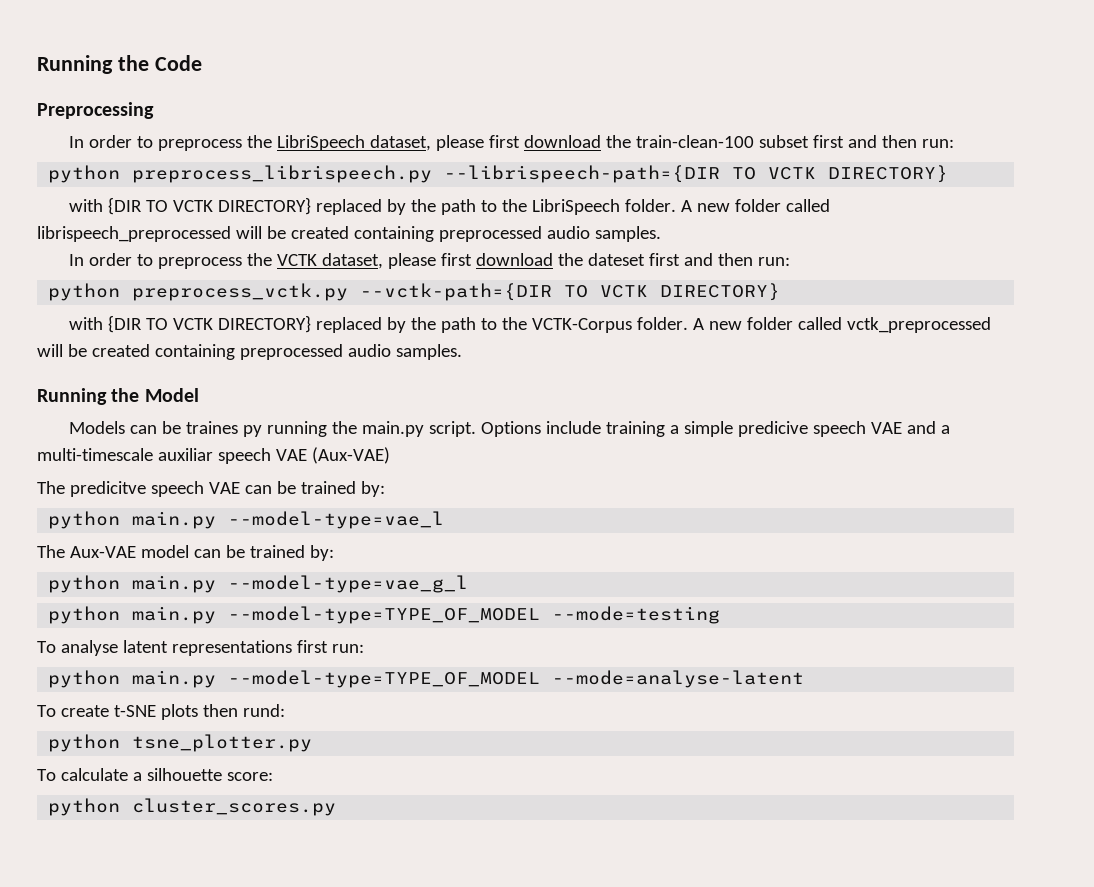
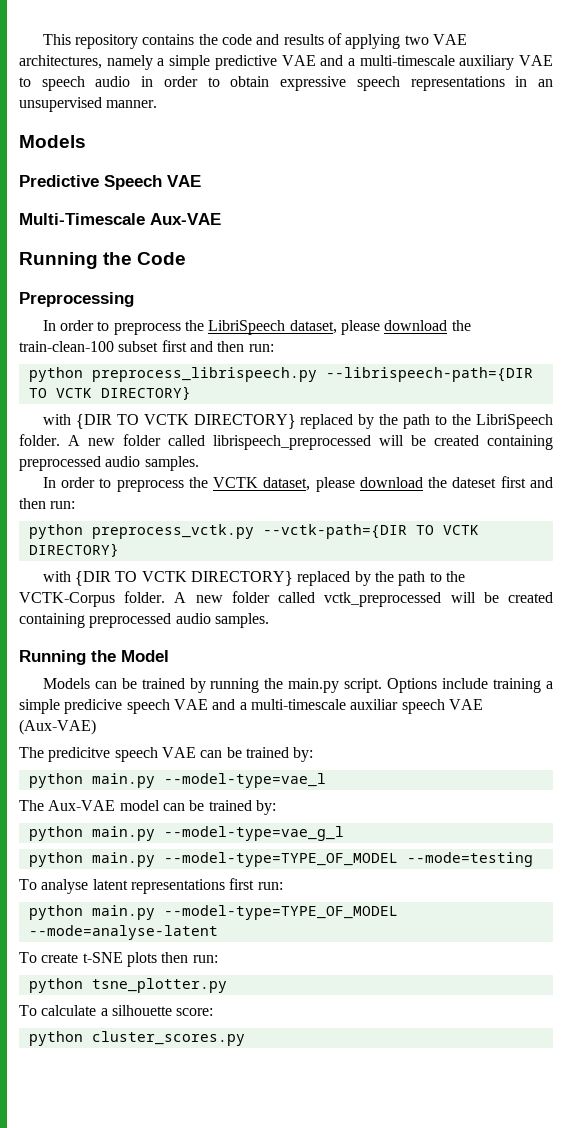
+ This repository contains the code and results of applying two VAE architectures, namely a simple predictive VAE and a multi-timescale auxiliary VAE to speech audio in order to obtain expressive speech representations in an unsupervised manner.
+ Models
+ Predictive Speech VAE
+ Multi-Timescale Aux-VAE
- In order to preprocess the LibriSpeech dataset, please first download the train-clean-100 subset first and then run:
+ In order to preprocess the LibriSpeech dataset, please download the train-clean-100 subset first and then run:
- In order to preprocess the VCTK dataset, please first download the dateset first and then run:
+ In order to preprocess the VCTK dataset, please download the dateset first and then run:
- Models can be traines py running the main.py script.
+ Models can be trained by running the main.py script.
- To create t-SNE plots then rund:
+ To create t-SNE plots then run:

